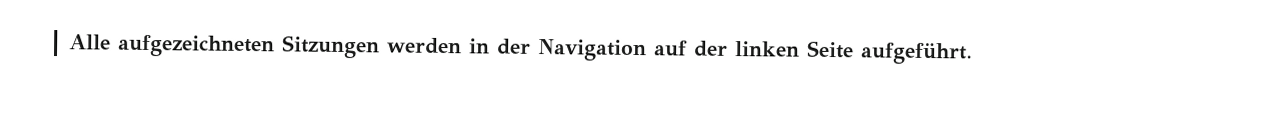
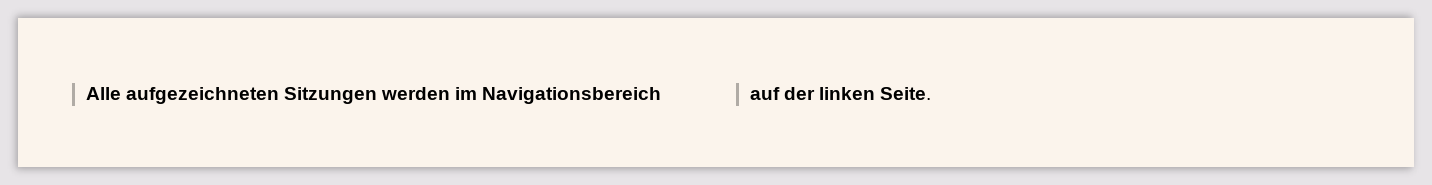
- Alle aufgezeichneten Sitzungen werden in der Navigation auf der linken Seite aufgeführt.
+ Alle aufgezeichneten Sitzungen werden im Navigationsbereich auf der linken Seite.

